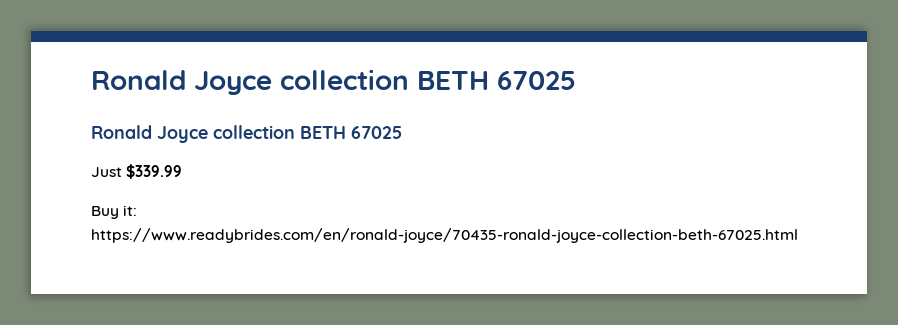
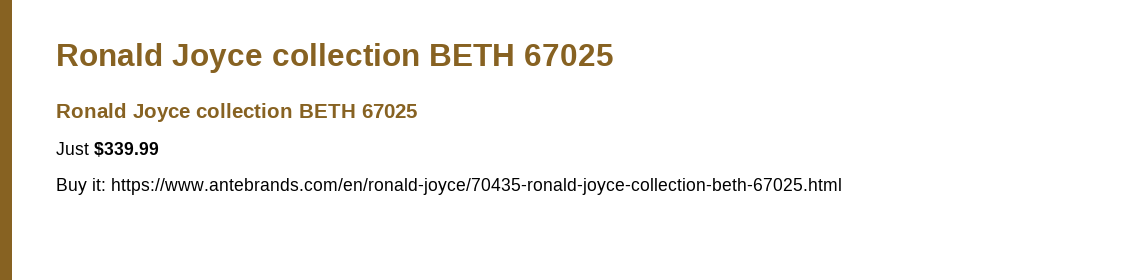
- Buy it: https://www.readybrides.com/en/ronald-joyce/70435-ronald-joyce-collection-beth-67025.html
+ Buy it: https://www.antebrands.com/en/ronald-joyce/70435-ronald-joyce-collection-beth-67025.html

